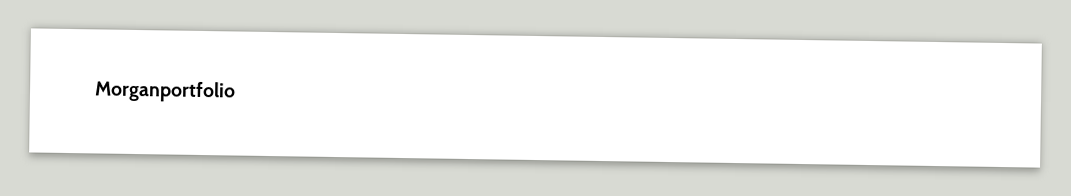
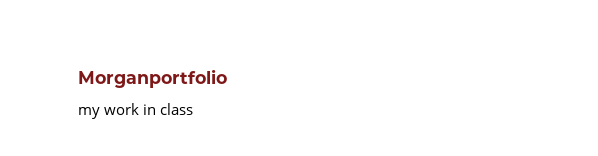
+ my work in class

